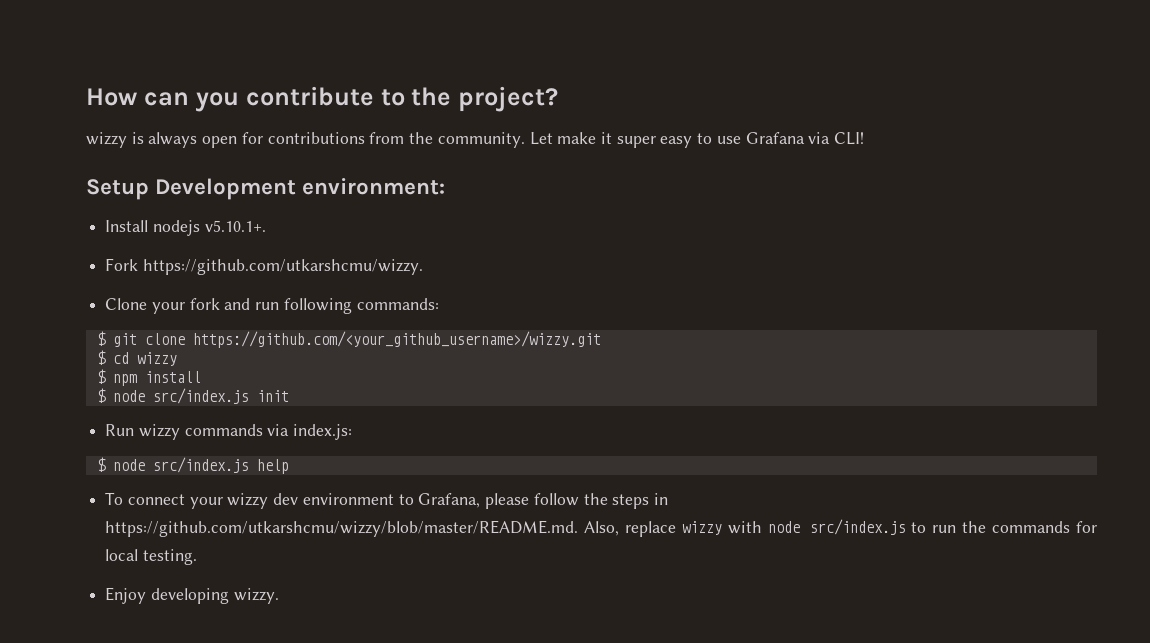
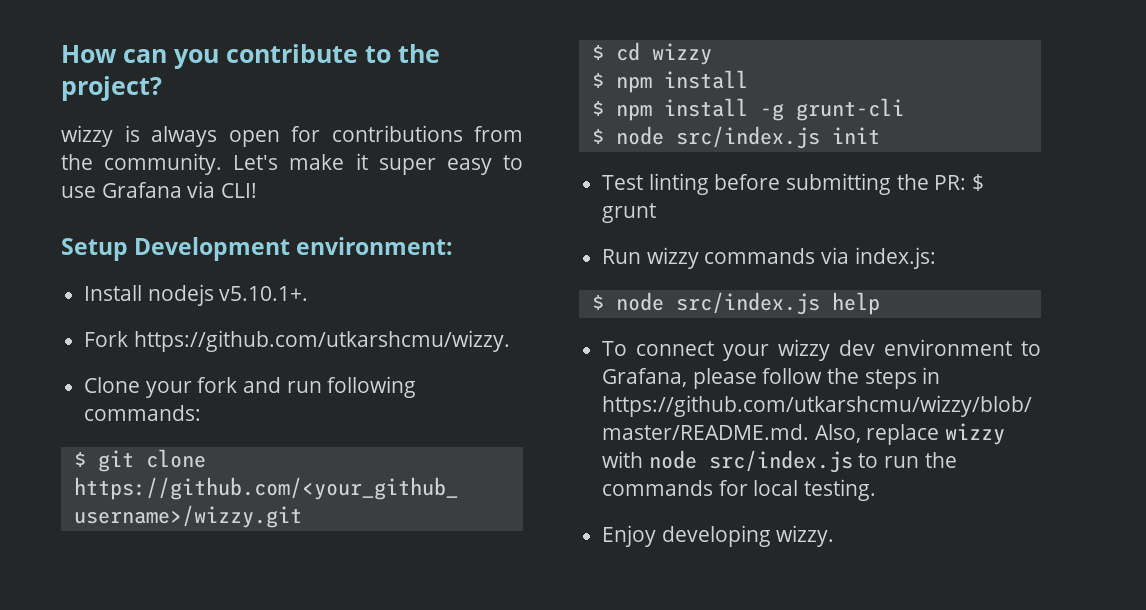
- Let make it super easy to use Grafana via CLI!
+ Let's make it super easy to use Grafana via CLI!
+ $ npm install -g grunt-cli
+ Test linting before submitting the PR: $ grunt

